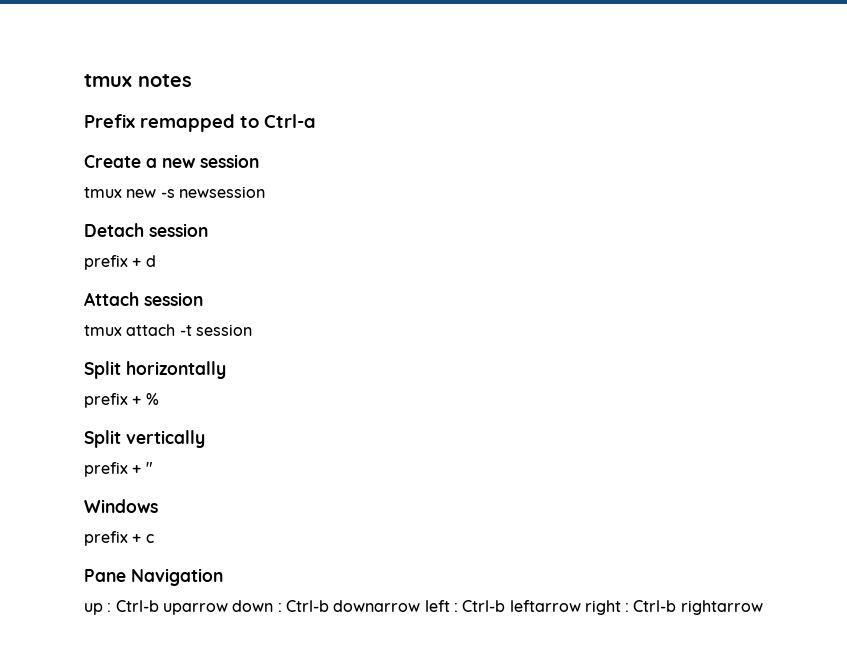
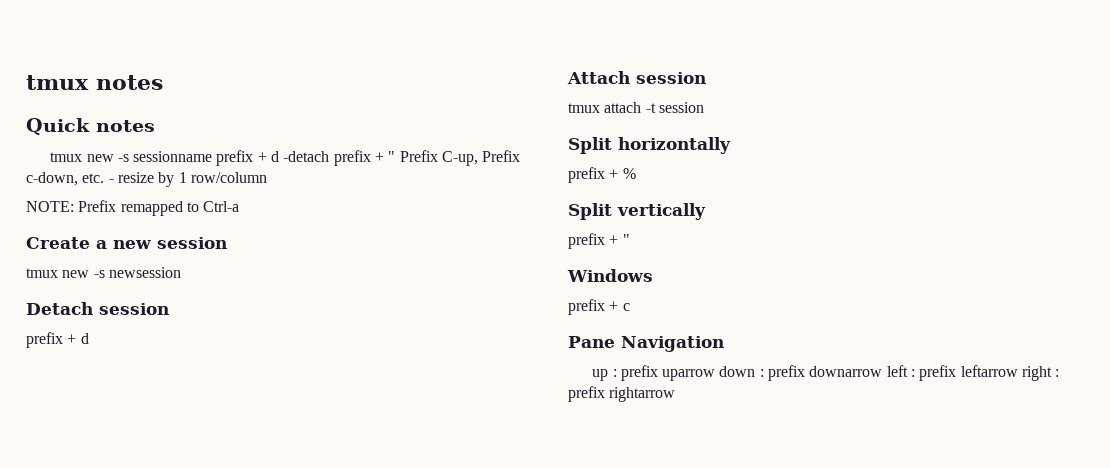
- Prefix remapped to Ctrl-a
+ Quick notes
+ tmux new -s sessionname prefix + d -detach prefix + " Prefix C-up, Prefix c-down, etc. - resize by 1 row/column
+ NOTE: Prefix remapped to Ctrl-a
- up : Ctrl-b uparrow down : Ctrl-b downarrow left : Ctrl-b leftarrow right : Ctrl-b rightarrow
+ up : prefix uparrow down : prefix downarrow left : prefix leftarrow right : prefix rightarrow

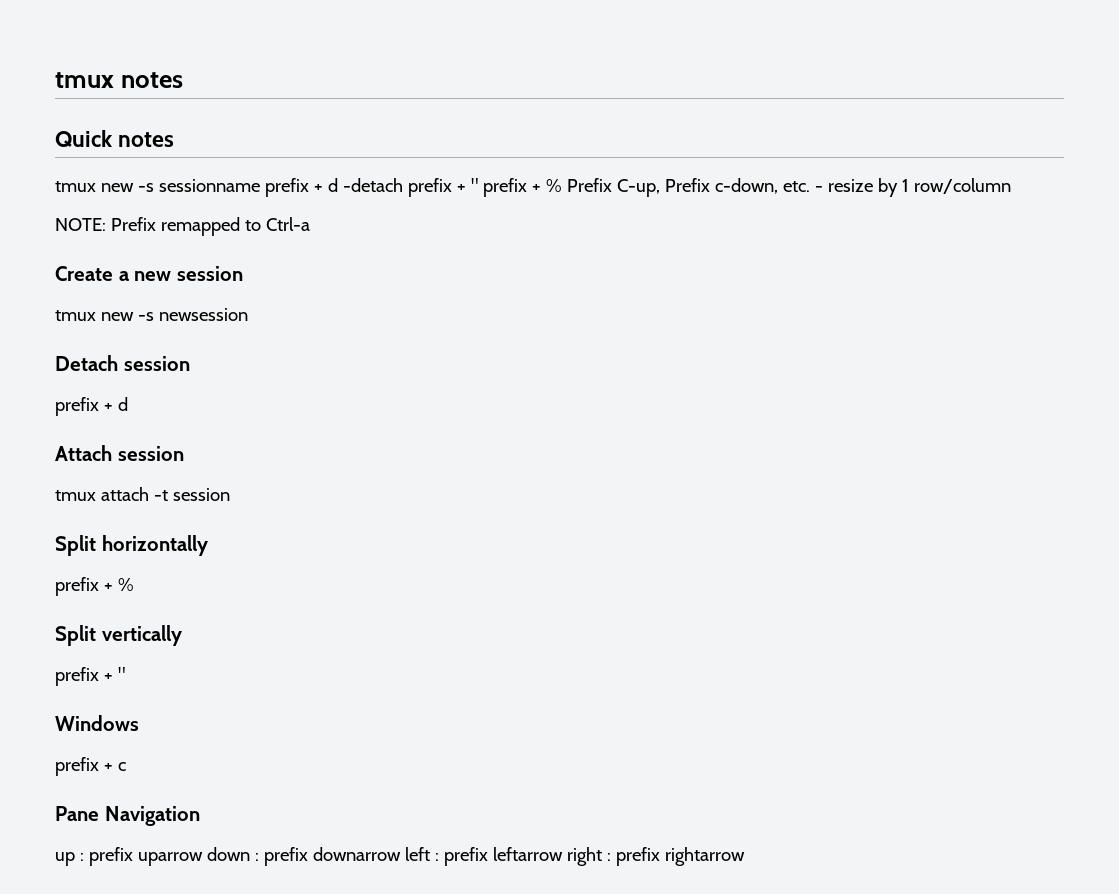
- tmux new -s sessionname prefix + d -detach prefix + " Prefix C-up, Prefix c-down, etc. - resize by 1 row/column
+ tmux new -s sessionname prefix + d -detach prefix + " prefix + % Prefix C-up, Prefix c-down, etc. - resize by 1 row/column

